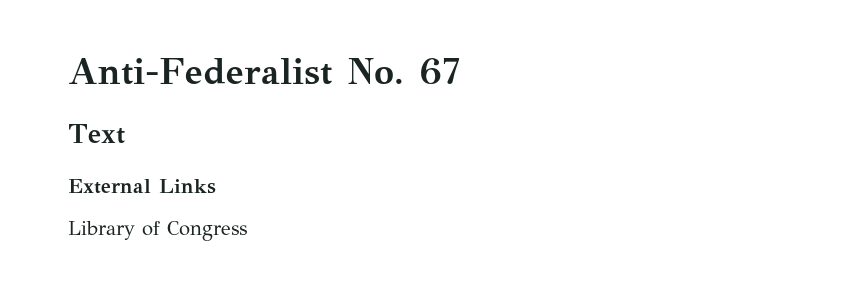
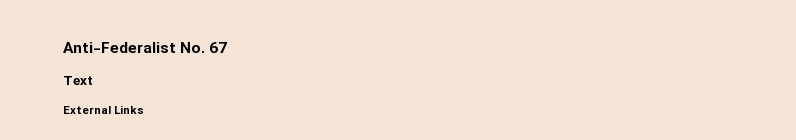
- Library of Congress

